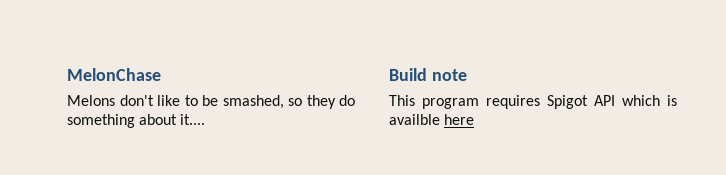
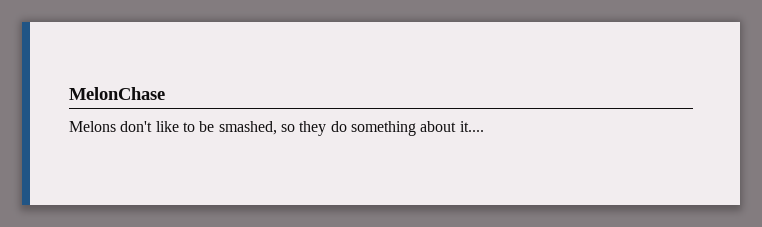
- Build note
- This program requires Spigot API which is availble here

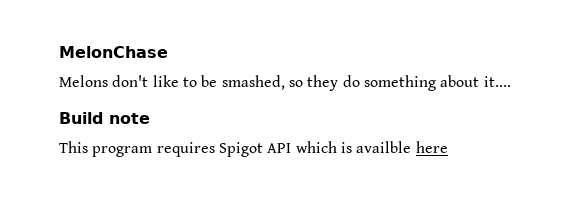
+ Build note
+ This program requires Spigot API which is availble here

